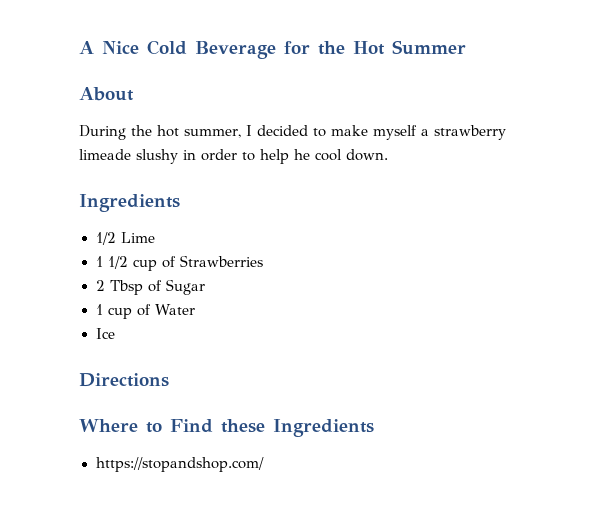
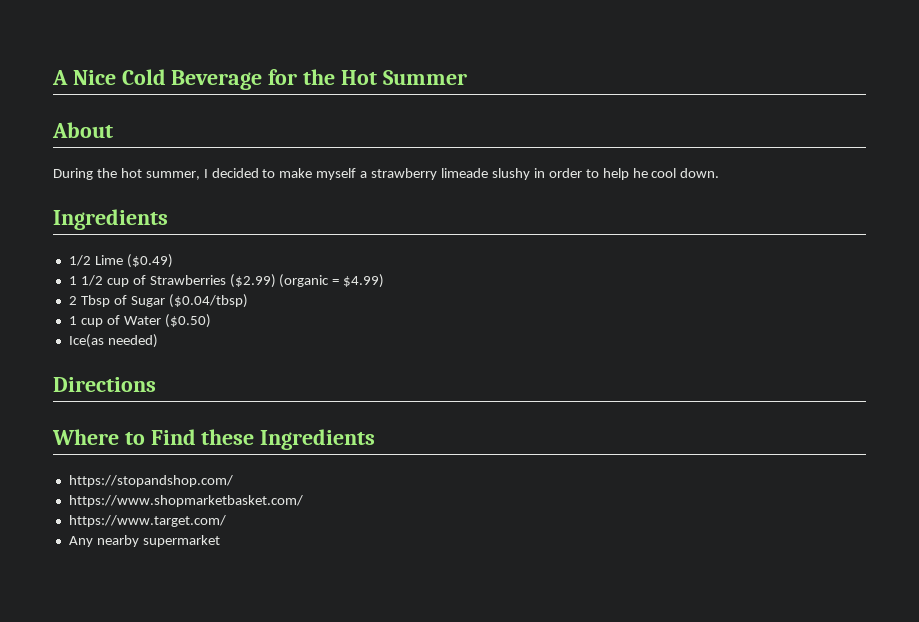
- 1/2 Lime
+ 1/2 Lime ($0.49)
- 1 1/2 cup of Strawberries
+ 1 1/2 cup of Strawberries ($2.99) (organic = $4.99)
- 2 Tbsp of Sugar
+ 2 Tbsp of Sugar ($0.04/tbsp)
- 1 cup of Water
- Ice
+ 1 cup of Water ($0.50)
+ Ice(as needed)
+ https://www.shopmarketbasket.com/
+ https://www.target.com/
+ Any nearby supermarket

